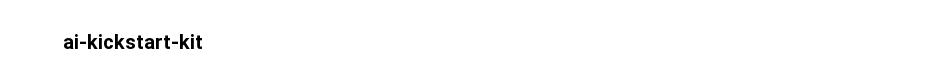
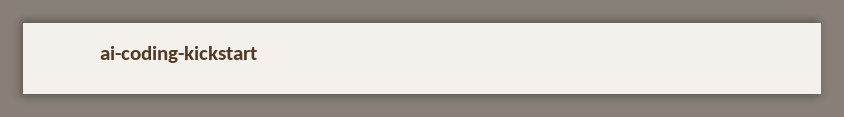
- ai-kickstart-kit
+ ai-coding-kickstart

